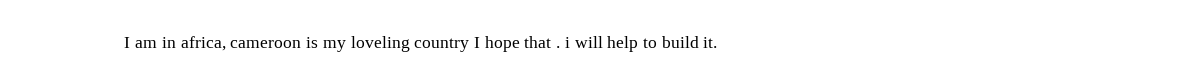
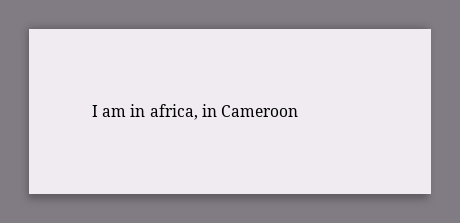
- I am in africa, cameroon is my loveling country I hope that . i will help to build it.
+ I am in africa, in Cameroon

